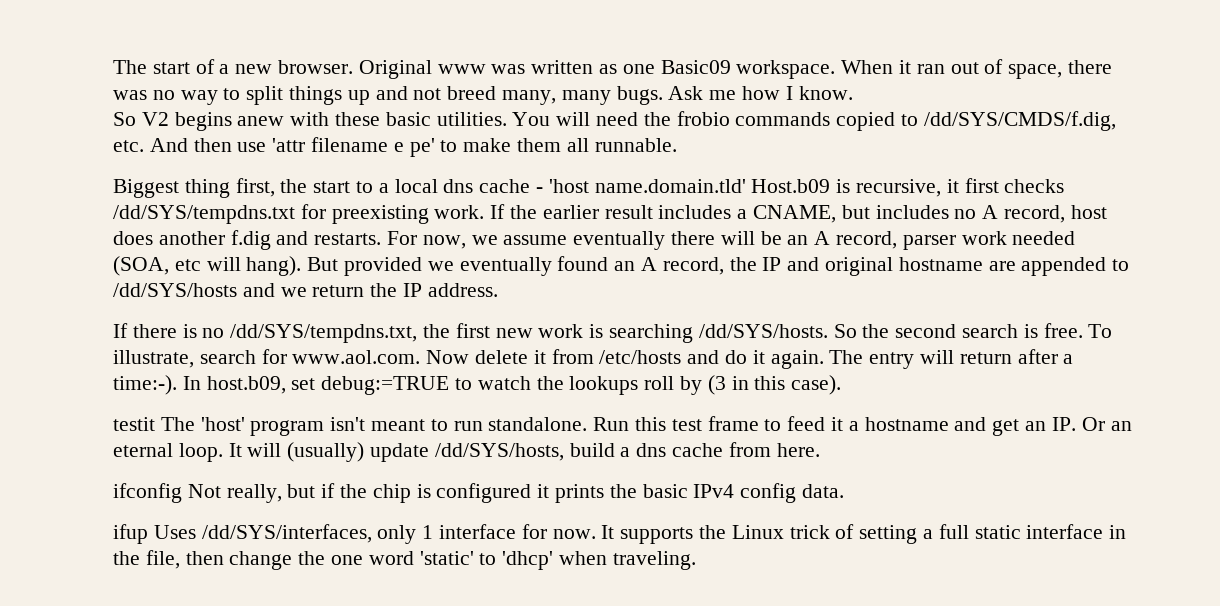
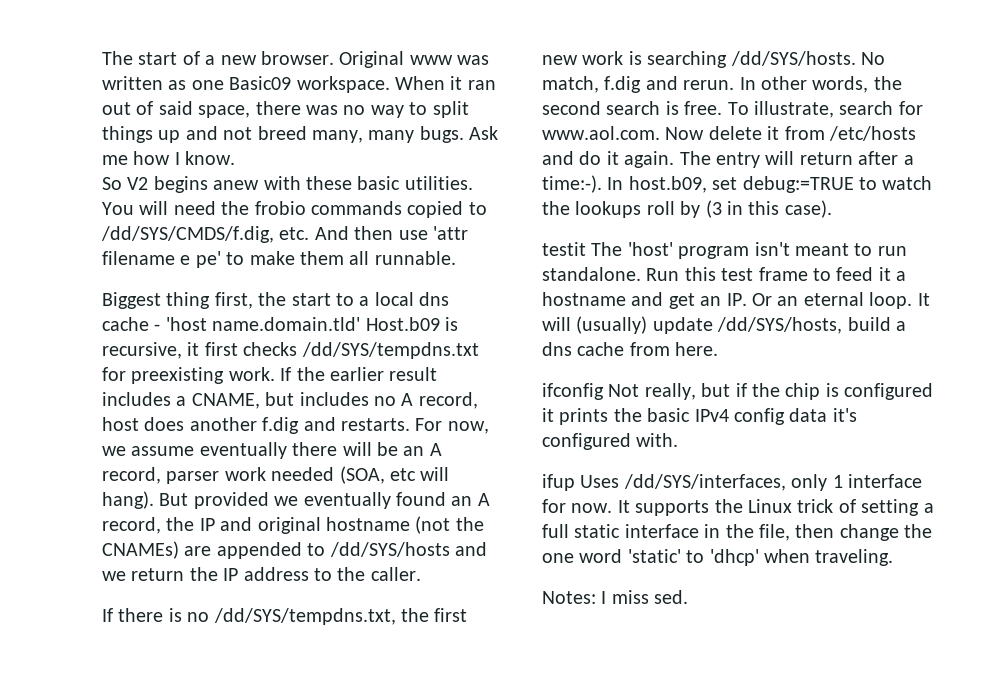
- When it ran out of space, there was no way to split things up and not breed many, many bugs.
+ When it ran out of said space, there was no way to split things up and not breed many, many bugs.
- But provided we eventually found an A record, the IP and original hostname are appended to /dd/SYS/hosts and we return the IP address.
+ But provided we eventually found an A record, the IP and original hostname (not the CNAMEs) are appended to /dd/SYS/hosts and we return the IP address to the caller.
- So the second search is free.
+ No match, f.dig and rerun. In other words, the second search is free.
- ifconfig Not really, but if the chip is configured it prints the basic IPv4 config data.
+ ifconfig Not really, but if the chip is configured it prints the basic IPv4 config data it's configured with.
+ Notes: I miss sed.

